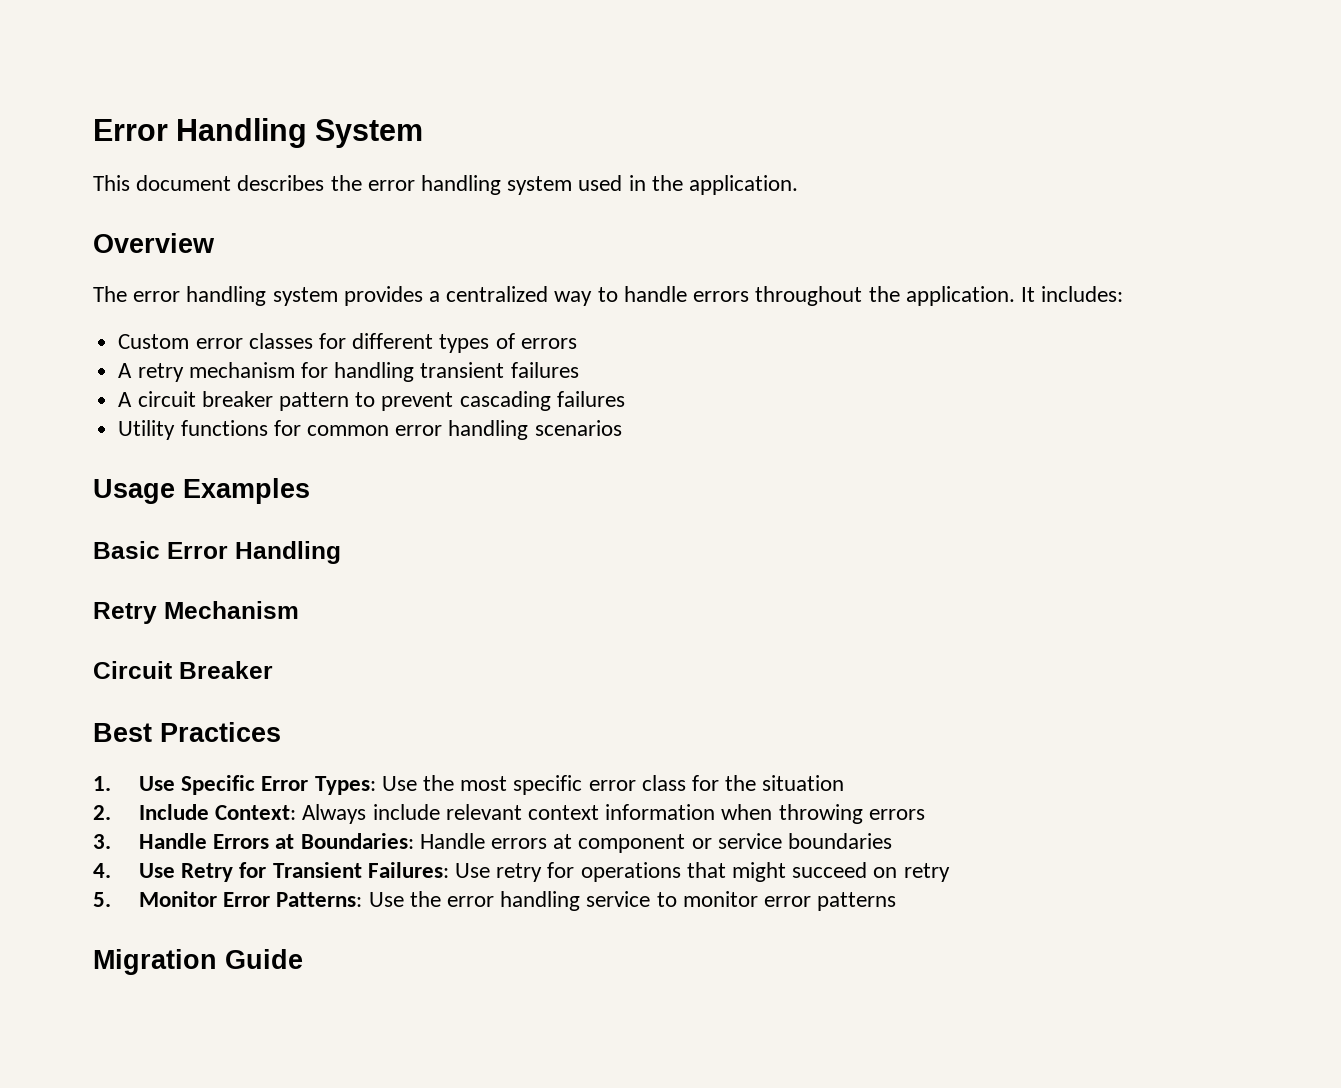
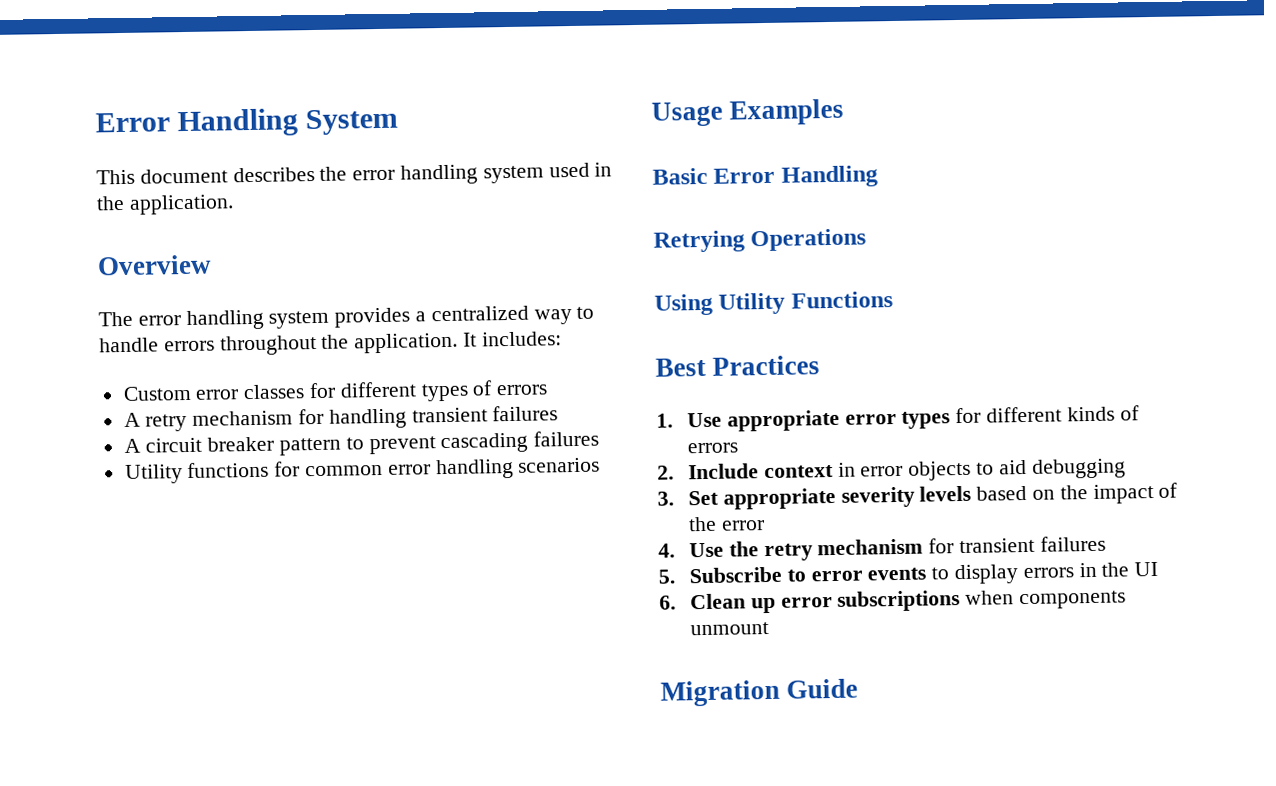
- Retry Mechanism
- Circuit Breaker
+ Retrying Operations
+ Using Utility Functions
- 1. Use Specific Error Types: Use the most specific error class for the situation
- 2. Include Context: Always include relevant context information when throwing errors
- 3. Handle Errors at Boundaries: Handle errors at component or service boundaries
- 4. Use Retry for Transient Failures: Use retry for operations that might succeed on retry
- 5. Monitor Error Patterns: Use the error handling service to monitor error patterns
+ 1. Use appropriate error types for different kinds of errors
+ 2. Include context in error objects to aid debugging
+ 3. Set appropriate severity levels based on the impact of the error
+ 4. Use the retry mechanism for transient failures
+ 5. Subscribe to error events to display errors in the UI
+ 6. Clean up error subscriptions when components unmount

